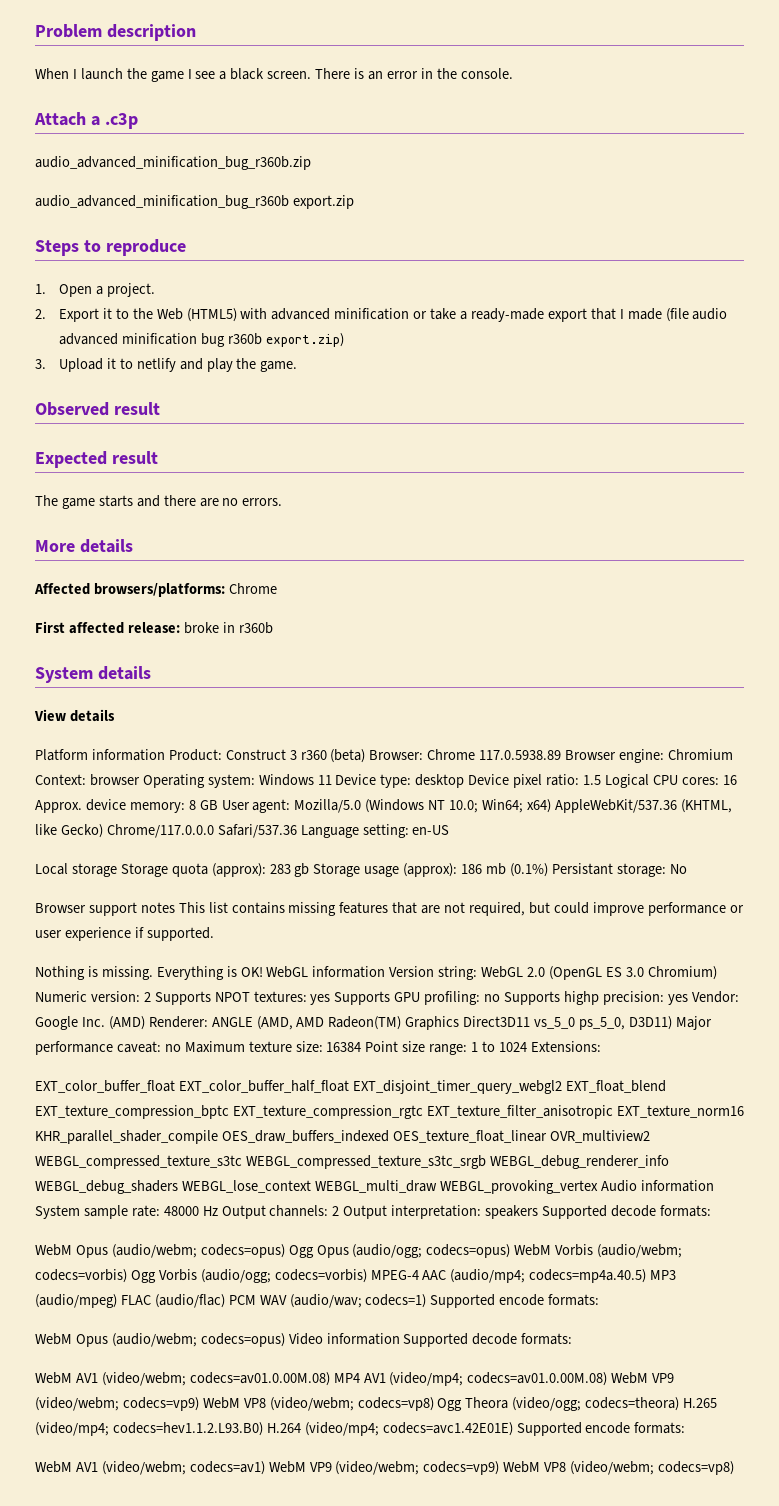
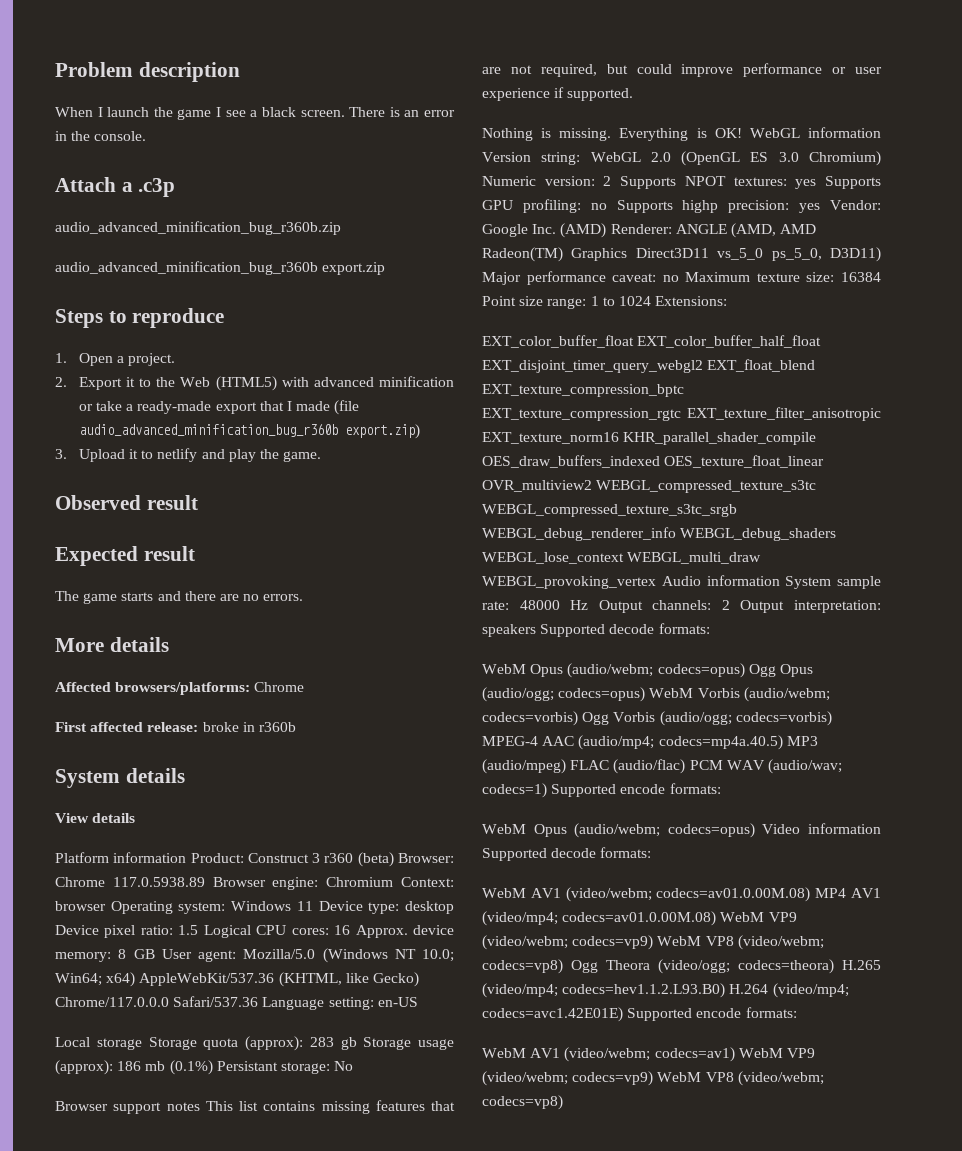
- 2. Export it to the Web (HTML5) with advanced minification or take a ready-made export that I made (file audio advanced minification bug r360b export.zip)
+ 2. Export it to the Web (HTML5) with advanced minification or take a ready-made export that I made (file audio_advanced_minification_bug_r360b export.zip)

